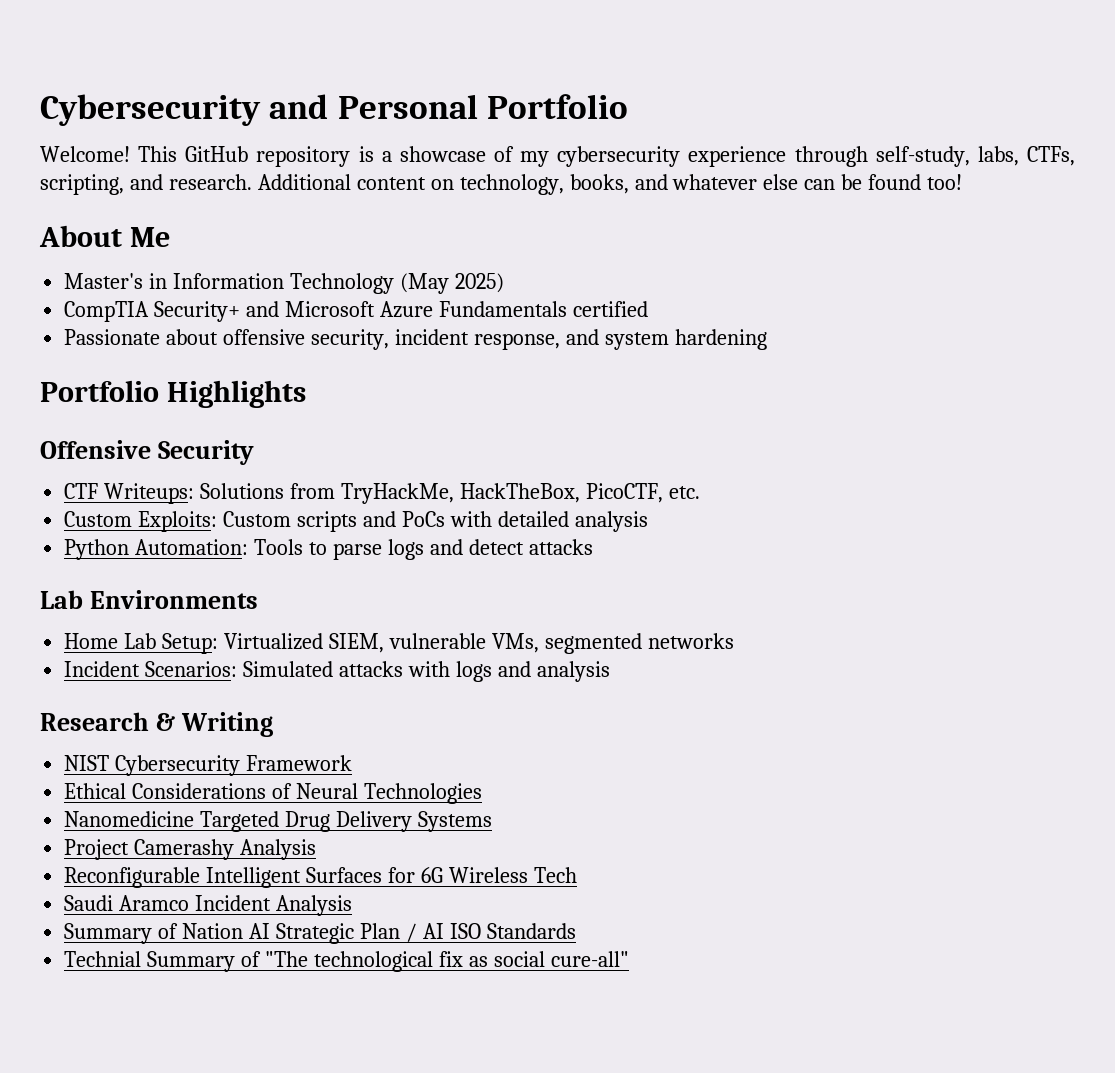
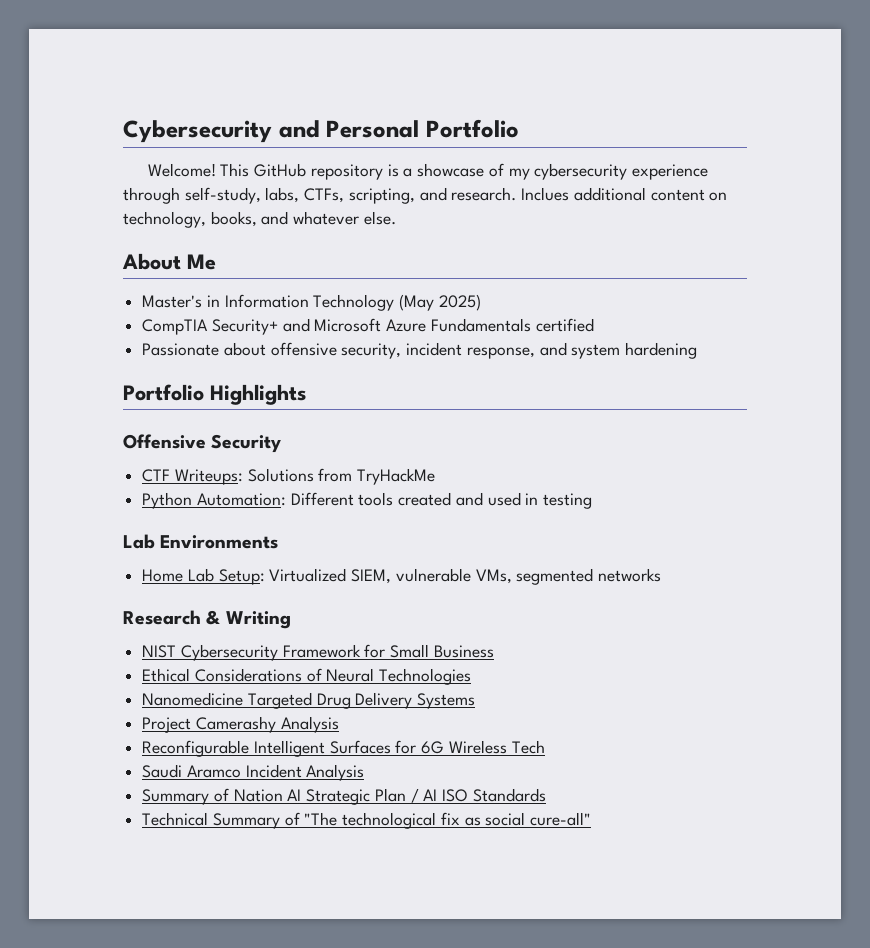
- Additional content on technology, books, and whatever else can be found too!
+ Inclues additional content on technology, books, and whatever else.
- CTF Writeups: Solutions from TryHackMe, HackTheBox, PicoCTF, etc.
- Custom Exploits: Custom scripts and PoCs with detailed analysis
- Python Automation: Tools to parse logs and detect attacks
+ CTF Writeups: Solutions from TryHackMe
+ Python Automation: Different tools created and used in testing
- Incident Scenarios: Simulated attacks with logs and analysis
- NIST Cybersecurity Framework
+ NIST Cybersecurity Framework for Small Business
- Technial Summary of "The technological fix as social cure-all"
+ Technical Summary of "The technological fix as social cure-all"

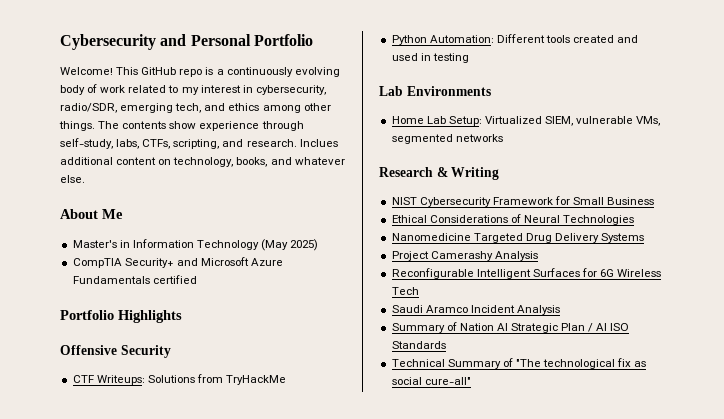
- This GitHub repository is a showcase of my cybersecurity experience through self-study, labs, CTFs, scripting, and research.
+ This GitHub repo is a continuously evolving body of work related to my interest in cybersecurity, radio/SDR, emerging tech, and ethics among other things. The contents show experience through self-study, labs, CTFs, scripting, and research.
- Passionate about offensive security, incident response, and system hardening

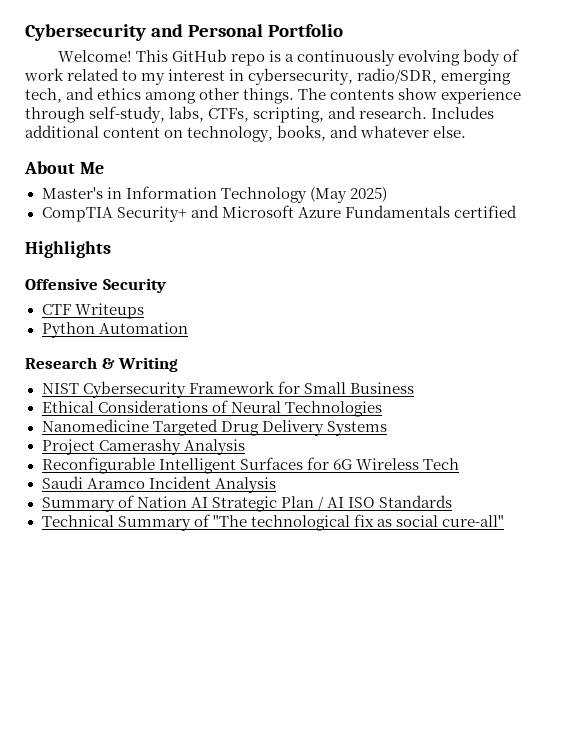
- Inclues additional content on technology, books, and whatever else.
+ Includes additional content on technology, books, and whatever else.
- Portfolio Highlights
+ Highlights
- CTF Writeups: Solutions from TryHackMe
- Python Automation: Different tools created and used in testing
- Lab Environments
- Home Lab Setup: Virtualized SIEM, vulnerable VMs, segmented networks
+ CTF Writeups
+ Python Automation

